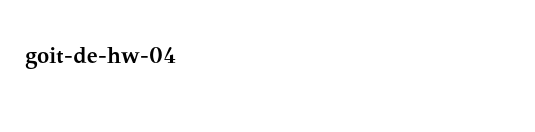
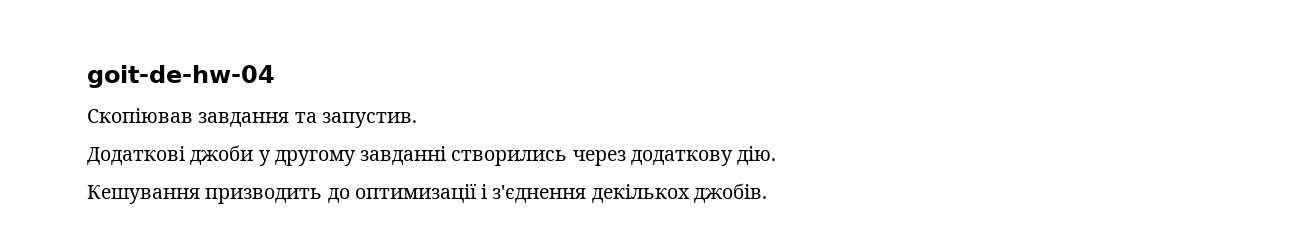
+ Скопіював завдання та запустив.
+ Додаткові джоби у другому завданні створились через додаткову дію.
+ Кешування призводить до оптимизації і з'єднення декількох джобів.

